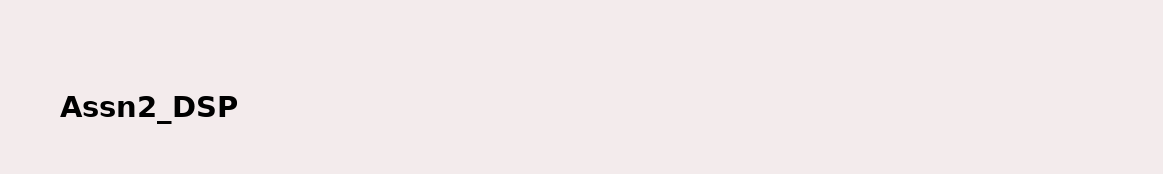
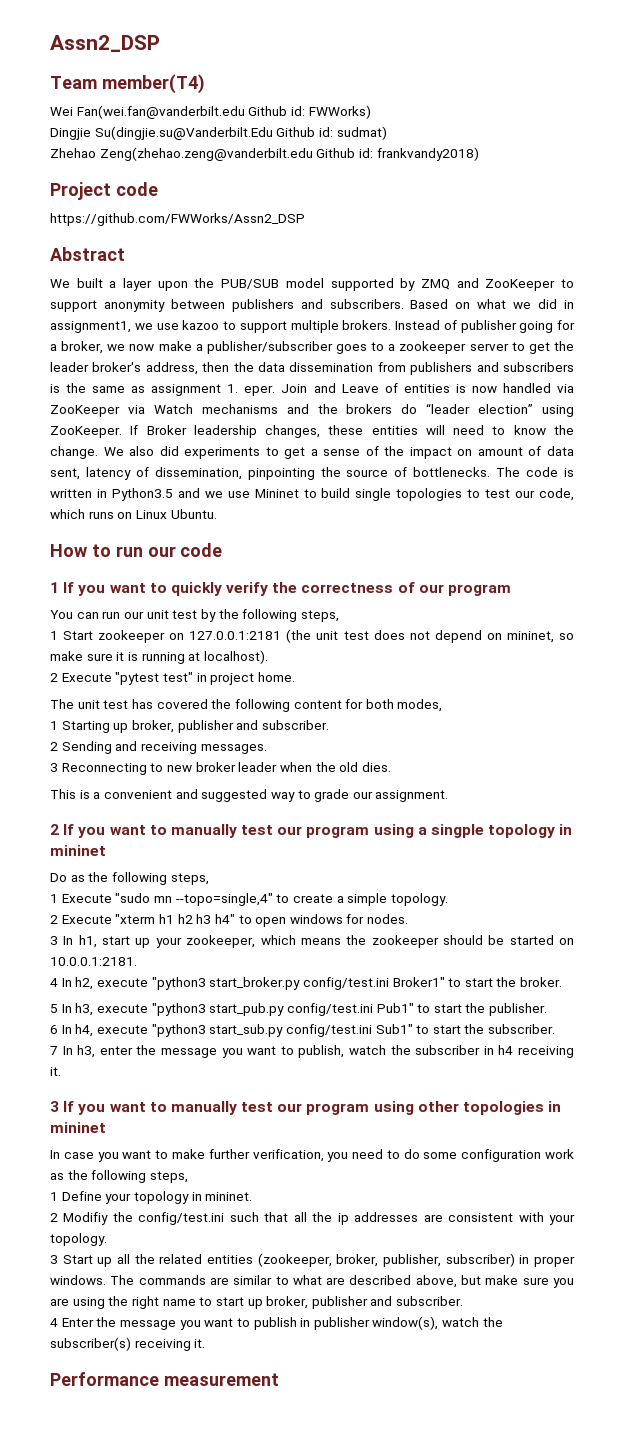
+ Team member(T4)
+ Wei Fan(wei.fan@vanderbilt.edu Github id: FWWorks)
+ Dingjie Su(dingjie.su@Vanderbilt.Edu Github id: sudmat)
+ Zhehao Zeng(zhehao.zeng@vanderbilt.edu Github id: frankvandy2018)
+ Project code
+ https://github.com/FWWorks/Assn2_DSP
+ Abstract
+ We built a layer upon the PUB/SUB model supported by ZMQ and ZooKeeper to support anonymity between publishers and subscribers. Based on what we did in assignment1, we use kazoo to support multiple brokers. Instead of publisher going for a broker, we now make a publisher/subscriber goes to a zookeeper server to get the leader broker's address, then the data dissemination from publishers and subscribers is the same as assignment 1. eper. Join and Leave of entities is now handled via ZooKeeper via Watch mechanisms and the brokers do “leader election” using ZooKeeper. If Broker leadership changes, these entities will need to know the change. We also did experiments to get a sense of the impact on amount of data sent, latency of dissemination, pinpointing the source of bottlenecks. The code is written in Python3.5 and we use Mininet to build single topologies to test our code, which runs on Linux Ubuntu.
+ How to run our code
+ 1 If you want to quickly verify the correctness of our program
+ You can run our unit test by the following steps,
+ 1 Start zookeeper on 127.0.0.1:2181 (the unit test does not depend on mininet, so make sure it is running at localhost).
+ 2 Execute "pytest test" in project home.
+ The unit test has covered the following content for both modes,
+ 1 Starting up broker, publisher and subscriber.
+ 2 Sending and receiving messages.
+ 3 Reconnecting to new broker leader when the old dies.
+ This is a convenient and suggested way to grade our assignment.
+ 2 If you want to manually test our program using a singple topology in mininet
+ Do as the following steps,
+ 1 Execute "sudo mn --topo=single,4" to create a simple topology.
+ 2 Execute "xterm h1 h2 h3 h4" to open windows for nodes.
+ 3 In h1, start up your zookeeper, which means the zookeeper should be started on 10.0.0.1:2181.
+ 4 In h2, execute "python3 start_broker.py config/test.ini Broker1" to start the broker.
+ 5 In h3, execute "python3 start_pub.py config/test.ini Pub1" to start the publisher.
+ 6 In h4, execute "python3 start_sub.py config/test.ini Sub1" to start the subscriber.
+ 7 In h3, enter the message you want to publish, watch the subscriber in h4 receiving it.
+ 3 If you want to manually test our program using other topologies in mininet
+ In case you want to make further verification, you need to do some configuration work as the following steps,
+ 1 Define your topology in mininet.
+ 2 Modifiy the config/test.ini such that all the ip addresses are consistent with your topology.
+ 3 Start up all the related entities (zookeeper, broker, publisher, subscriber) in proper windows. The commands are similar to what are described above, but make sure you are using the right name to start up broker, publisher and subscriber.
+ 4 Enter the message you want to publish in publisher window(s), watch the subscriber(s) receiving it.
+ Performance measurement

